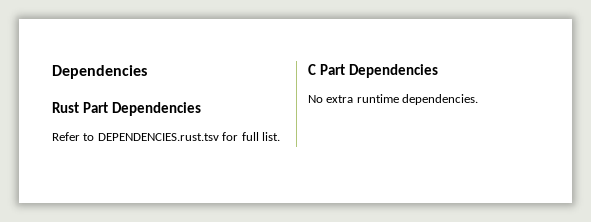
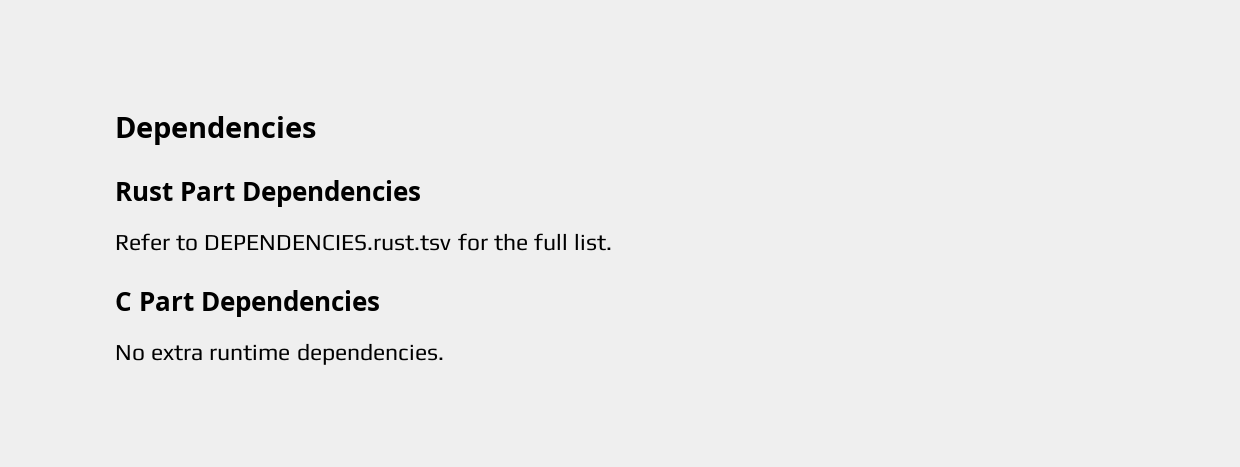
- Refer to DEPENDENCIES.rust.tsv for full list.
+ Refer to DEPENDENCIES.rust.tsv for the full list.

